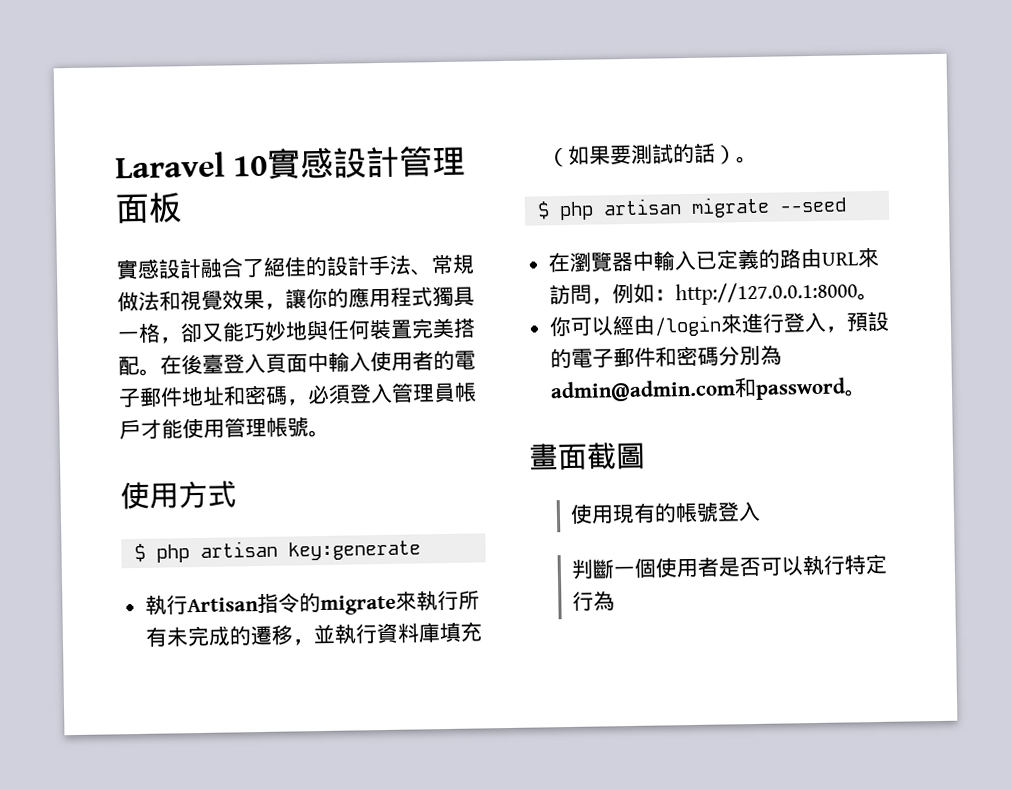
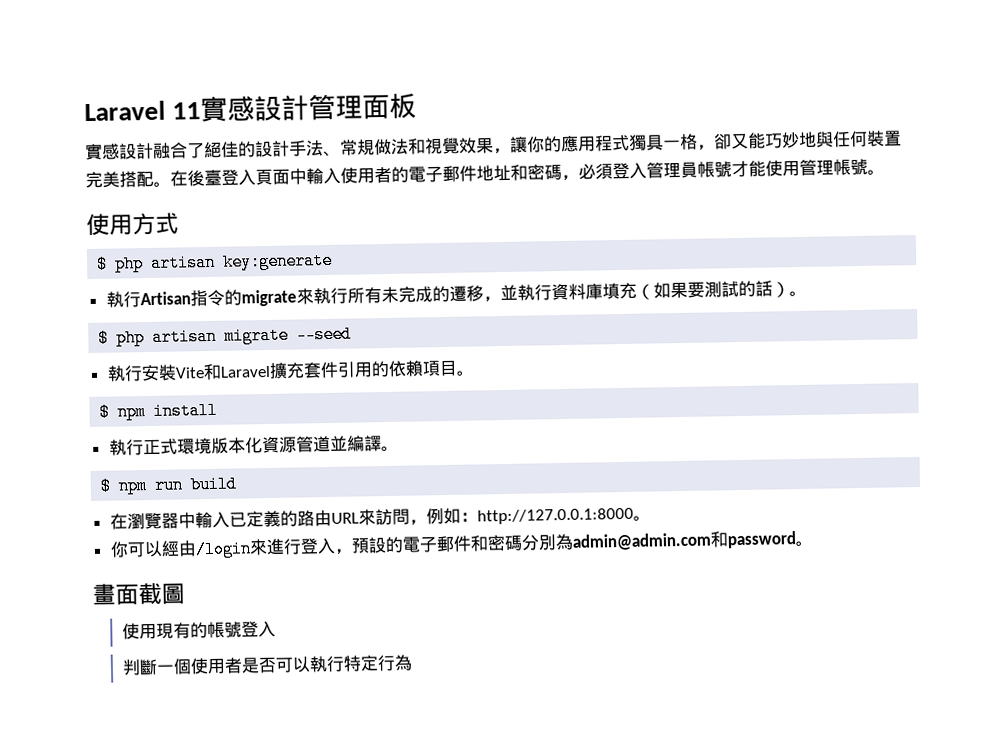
- Laravel 10實感設計管理面板
+ Laravel 11實感設計管理面板
- 在後臺登入頁面中輸入使用者的電子郵件地址和密碼，必須登入管理員帳戶才能使用管理帳號。
+ 在後臺登入頁面中輸入使用者的電子郵件地址和密碼，必須登入管理員帳號才能使用管理帳號。
+ 執行安裝Vite和Laravel擴充套件引用的依賴項目。
+ $ npm install
+ 執行正式環境版本化資源管道並編譯。
+ $ npm run build

